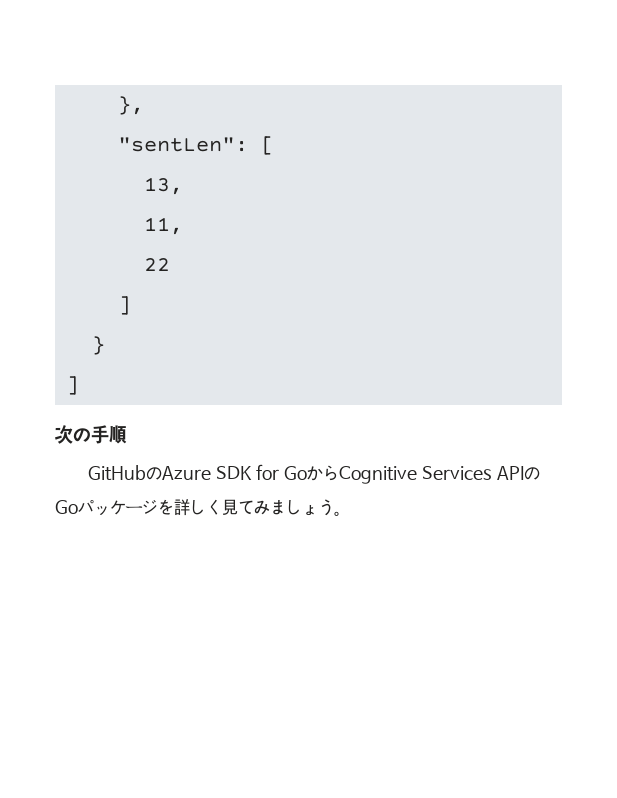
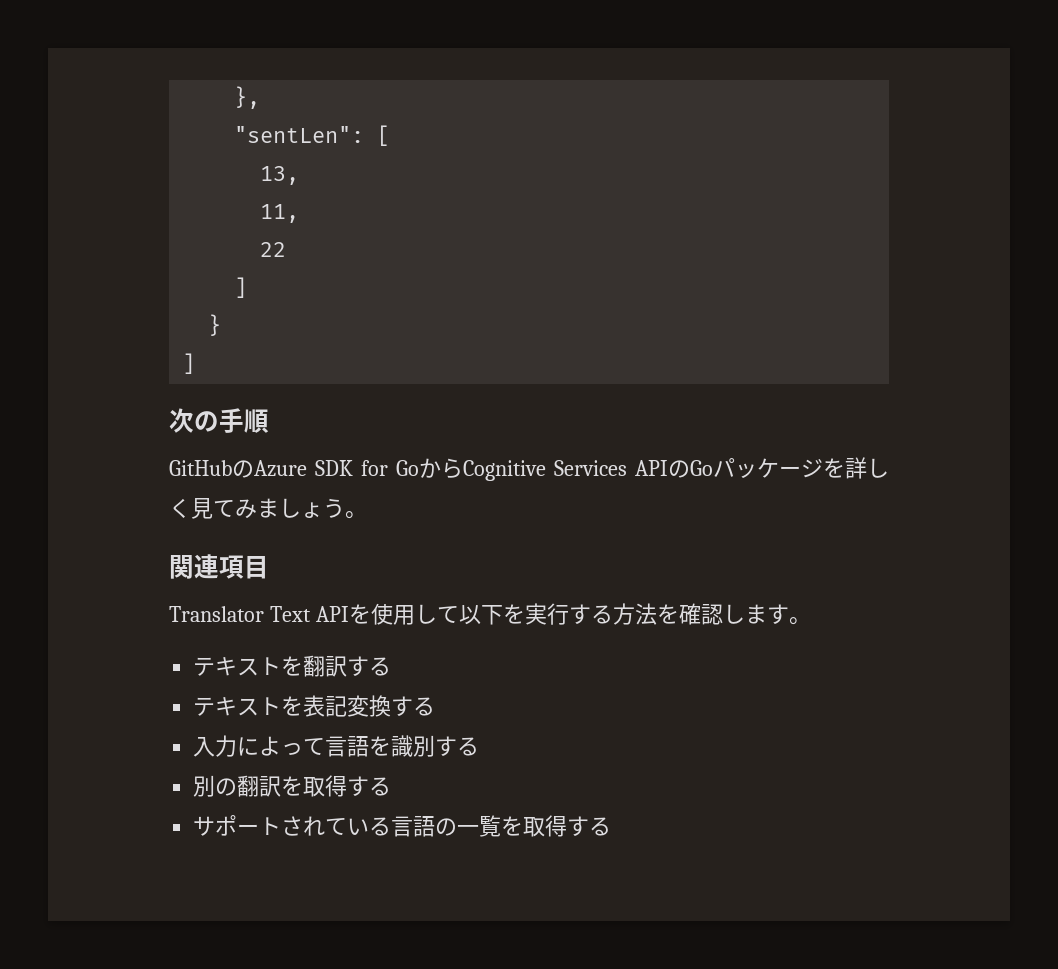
+ 関連項目
+ Translator Text APIを使用して以下を実行する方法を確認します。
+ テキストを翻訳する
+ テキストを表記変換する
+ 入力によって言語を識別する
+ 別の翻訳を取得する
+ サポートされている言語の一覧を取得する

